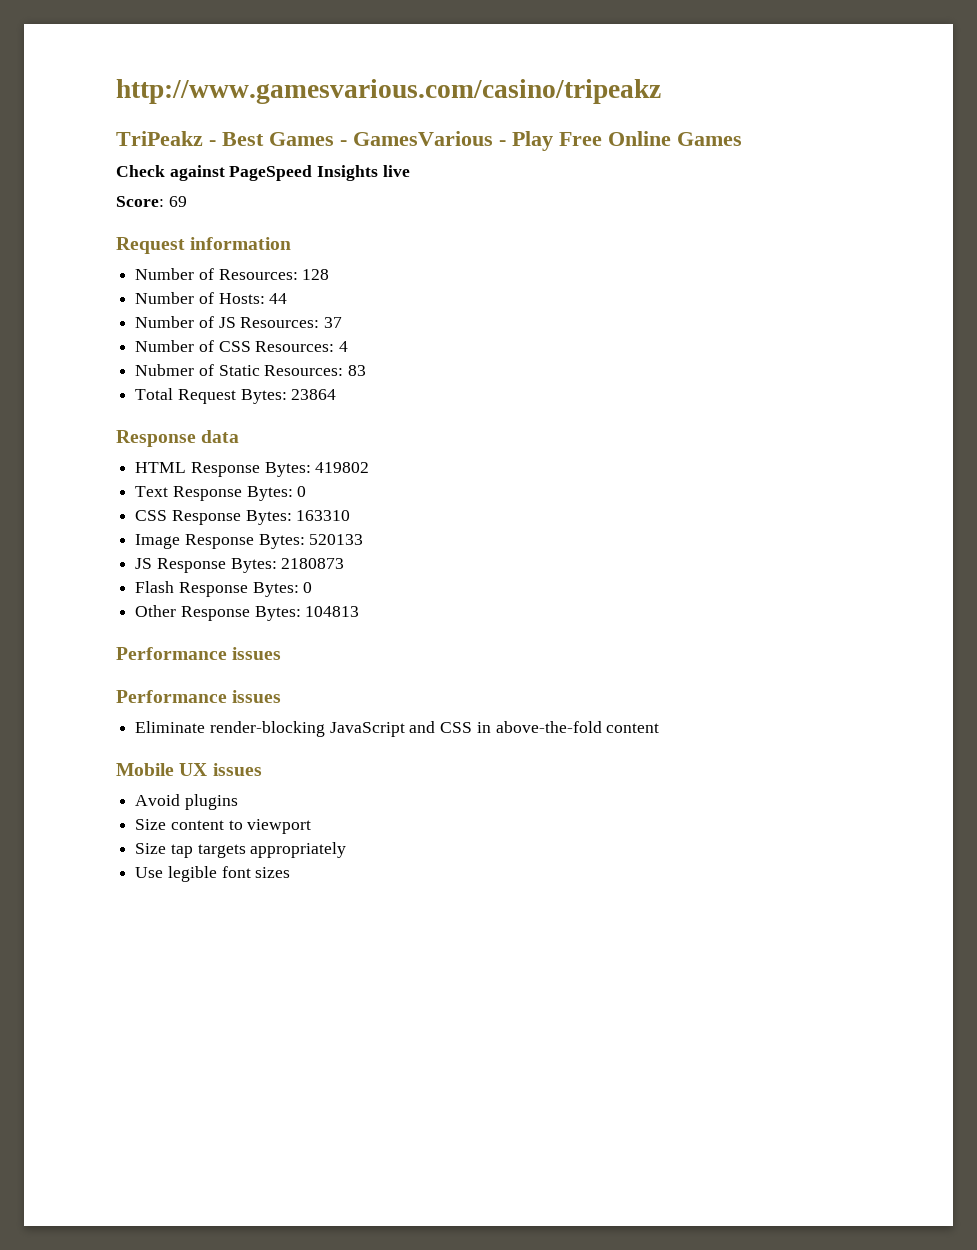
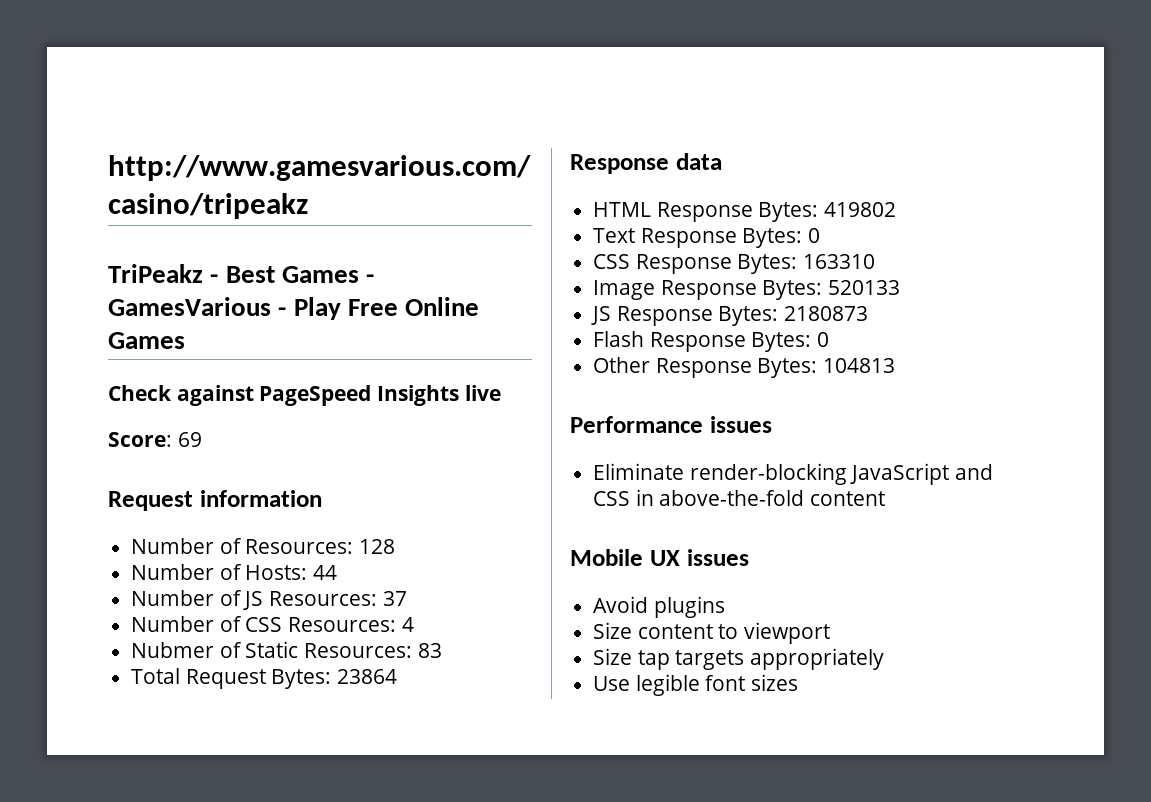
  Other Response Bytes: 104813
- Performance issues

